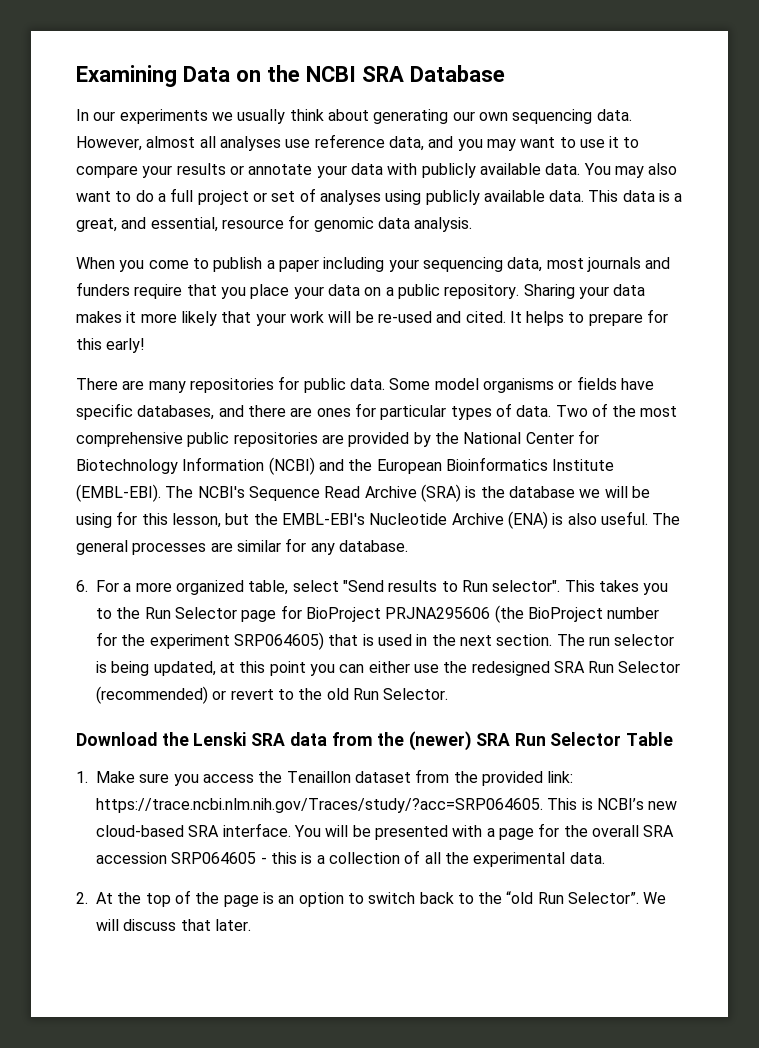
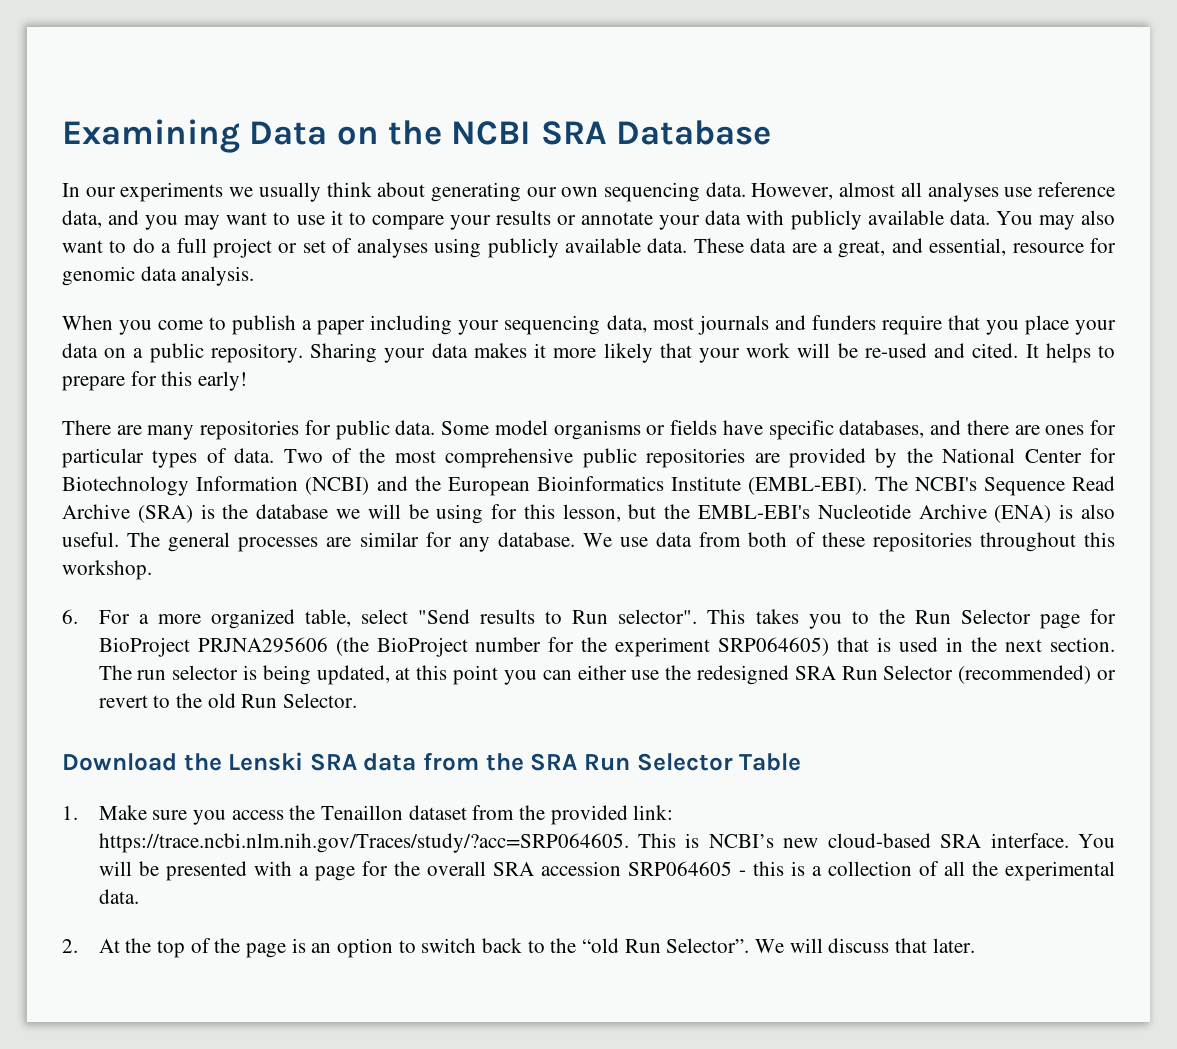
- This data is a great, and essential, resource for genomic data analysis.
+ These data are a great, and essential, resource for genomic data analysis.
+ We use data from both of these repositories throughout this workshop.
- Download the Lenski SRA data from the (newer) SRA Run Selector Table
+ Download the Lenski SRA data from the SRA Run Selector Table

